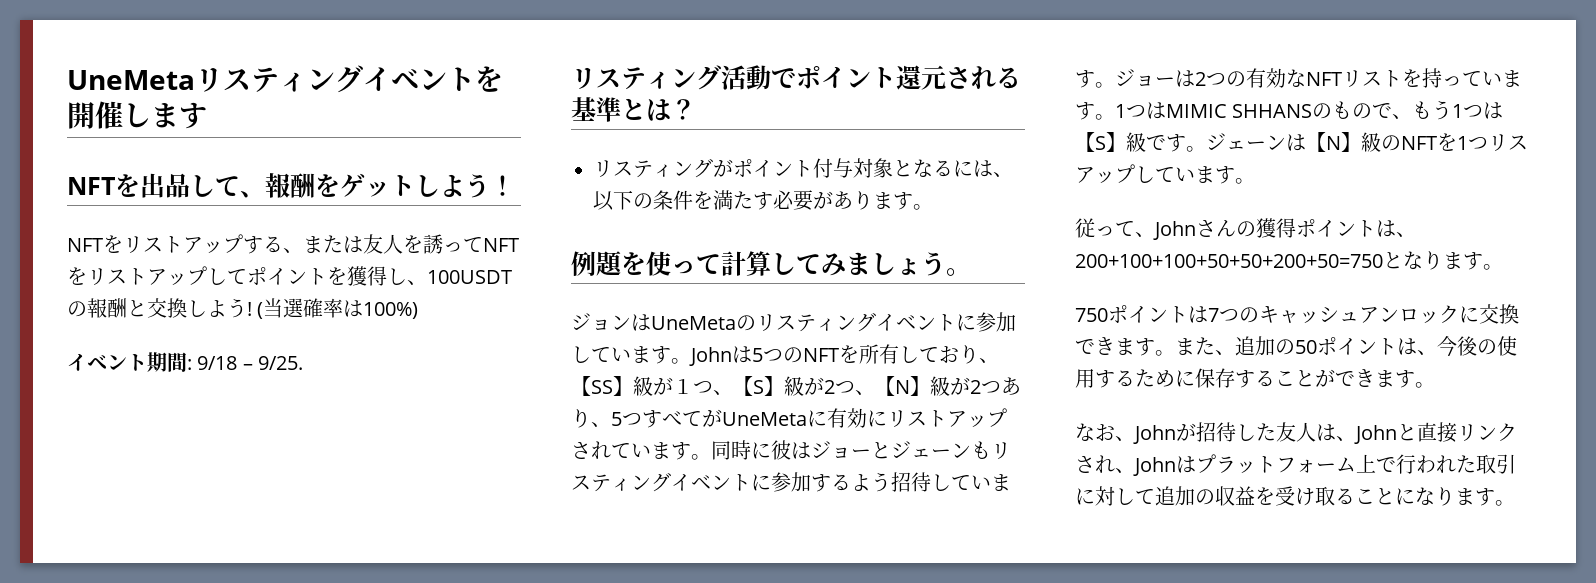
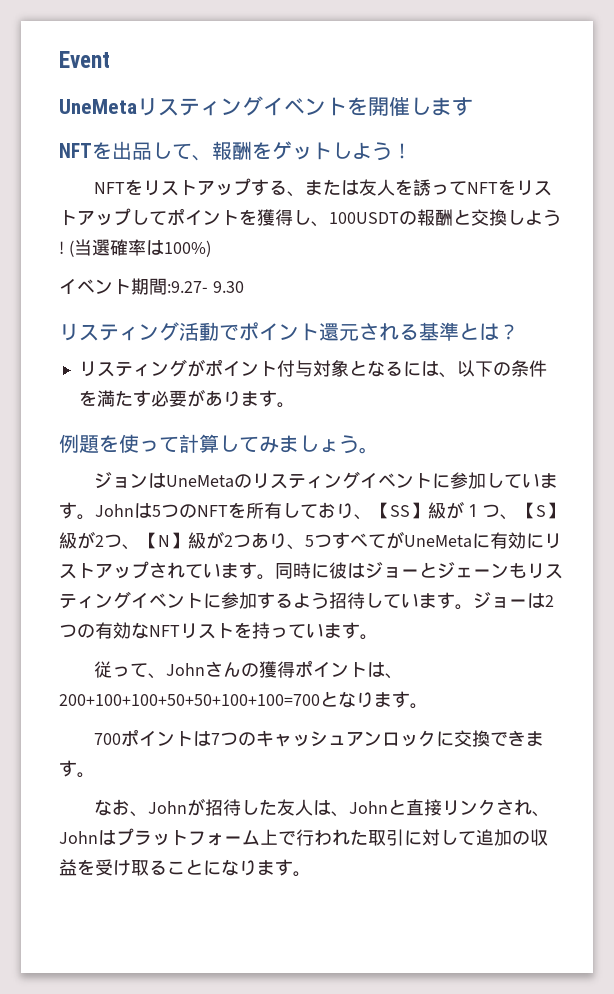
+ Event
- イベント期間: 9/18 – 9/25.
+ イベント期間:9.27- 9.30
- 1つはMIMIC SHHANSのもので、もう1つは【S】級です。ジェーンは【N】級のNFTを1つリスアップしています。
- 従って、Johnさんの獲得ポイントは、200+100+100+50+50+200+50=750となります。
+ 従って、Johnさんの獲得ポイントは、200+100+100+50+50+100+100=700となります。
- 750ポイントは7つのキャッシュアンロックに交換できます。また、追加の50ポイントは、今後の使用するために保存することができます。
+ 700ポイントは7つのキャッシュアンロックに交換できます。

